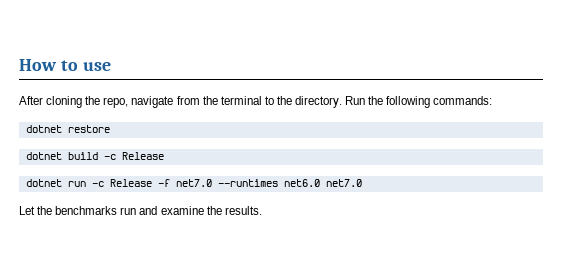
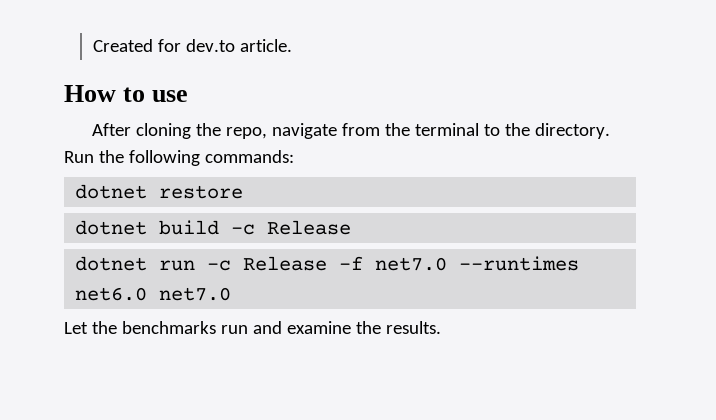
+ Created for dev.to article.

